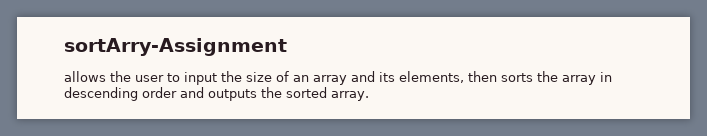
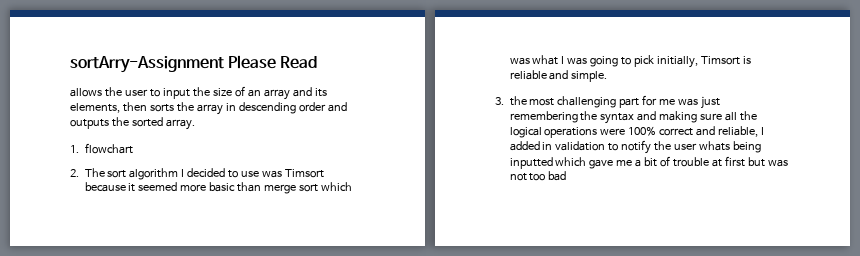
- sortArry-Assignment
+ sortArry-Assignment Please Read
+ 1. flowchart
+ 2. The sort algorithm I decided to use was Timsort because it seemed more basic than merge sort which was what I was going to pick initially, Timsort is reliable and simple.
+ 3. the most challenging part for me was just remembering the syntax and making sure all the logical operations were 100% correct and reliable, I added in validation to notify the user whats being inputted which gave me a bit of trouble at first but was not too bad

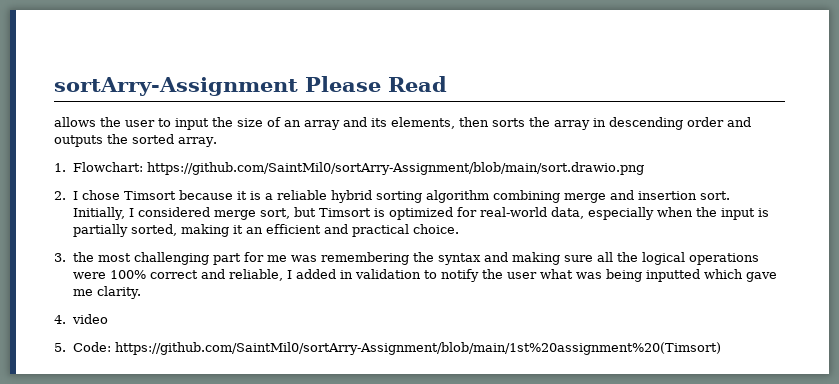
- 1. flowchart
+ 1. Flowchart: https://github.com/SaintMil0/sortArry-Assignment/blob/main/sort.drawio.png
- 2. The sort algorithm I decided to use was Timsort because it seemed more basic than merge sort which was what I was going to pick initially, Timsort is reliable and simple.
+ 2. I chose Timsort because it is a reliable hybrid sorting algorithm combining merge and insertion sort. Initially, I considered merge sort, but Timsort is optimized for real-world data, especially when the input is partially sorted, making it an efficient and practical choice.
- 3. the most challenging part for me was just remembering the syntax and making sure all the logical operations were 100% correct and reliable, I added in validation to notify the user whats being inputted which gave me a bit of trouble at first but was not too bad
+ 3. the most challenging part for me was remembering the syntax and making sure all the logical operations were 100% correct and reliable, I added in validation to notify the user what was being inputted which gave me clarity.
+ 4. video
+ 5. Code: https://github.com/SaintMil0/sortArry-Assignment/blob/main/1st%20assignment%20(Timsort)

